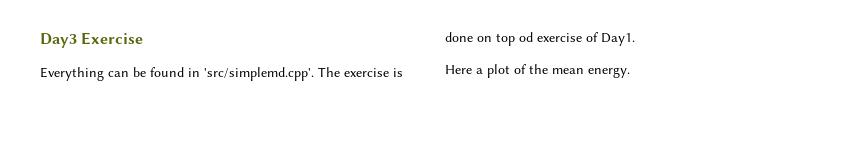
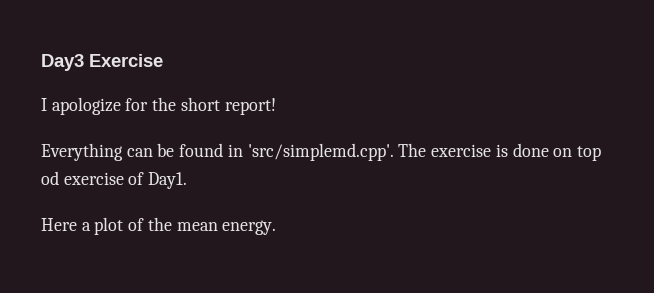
+ I apologize for the short report!

